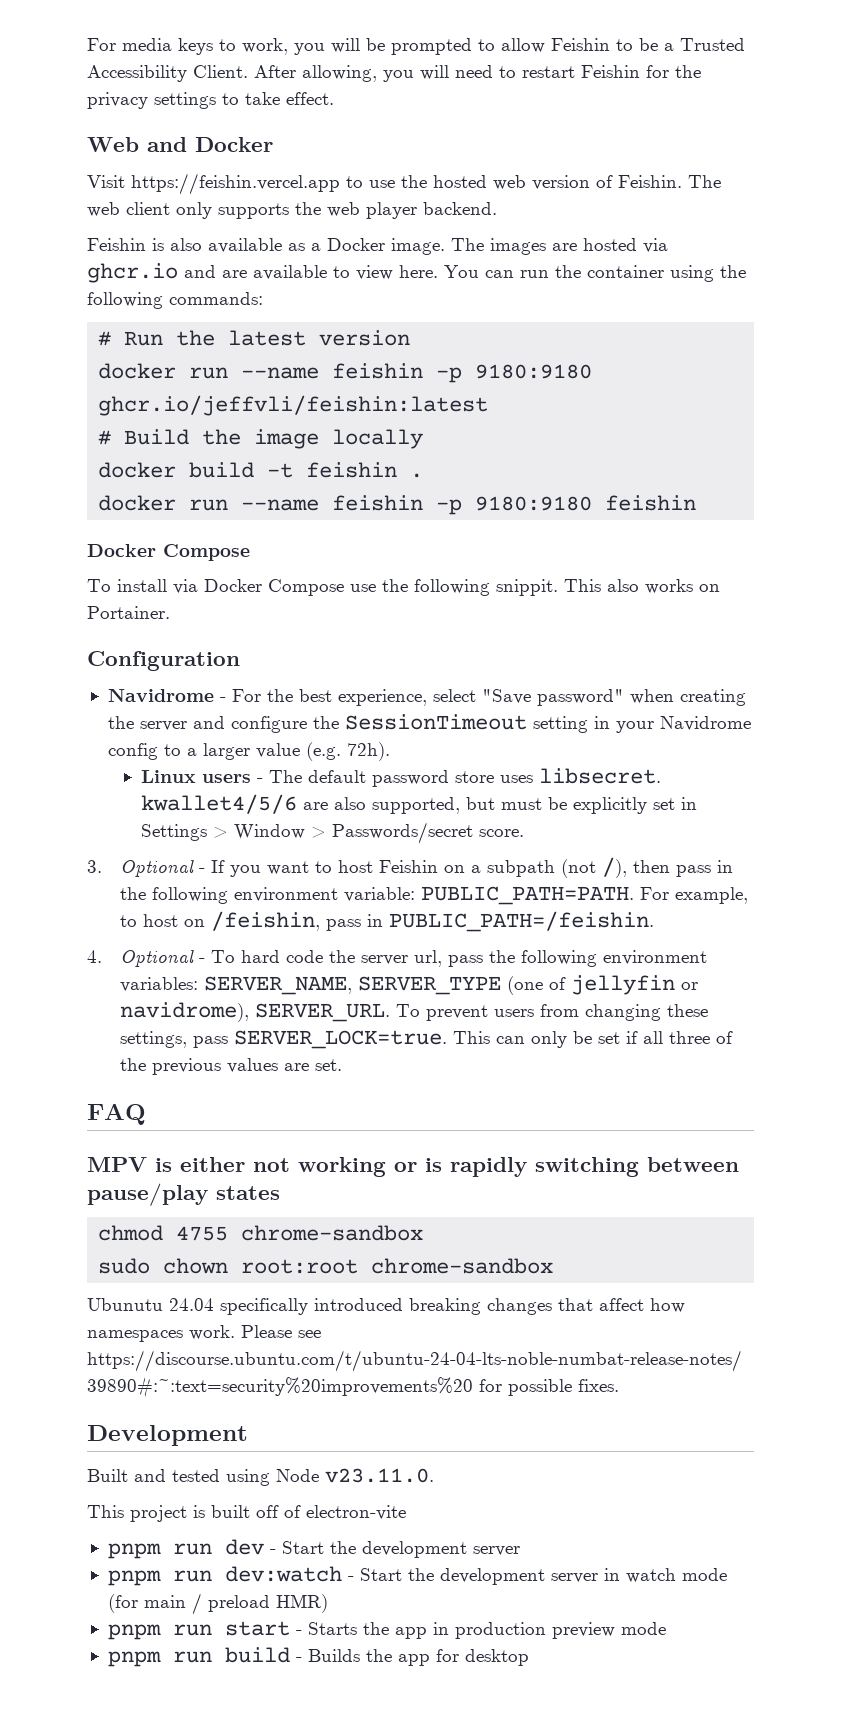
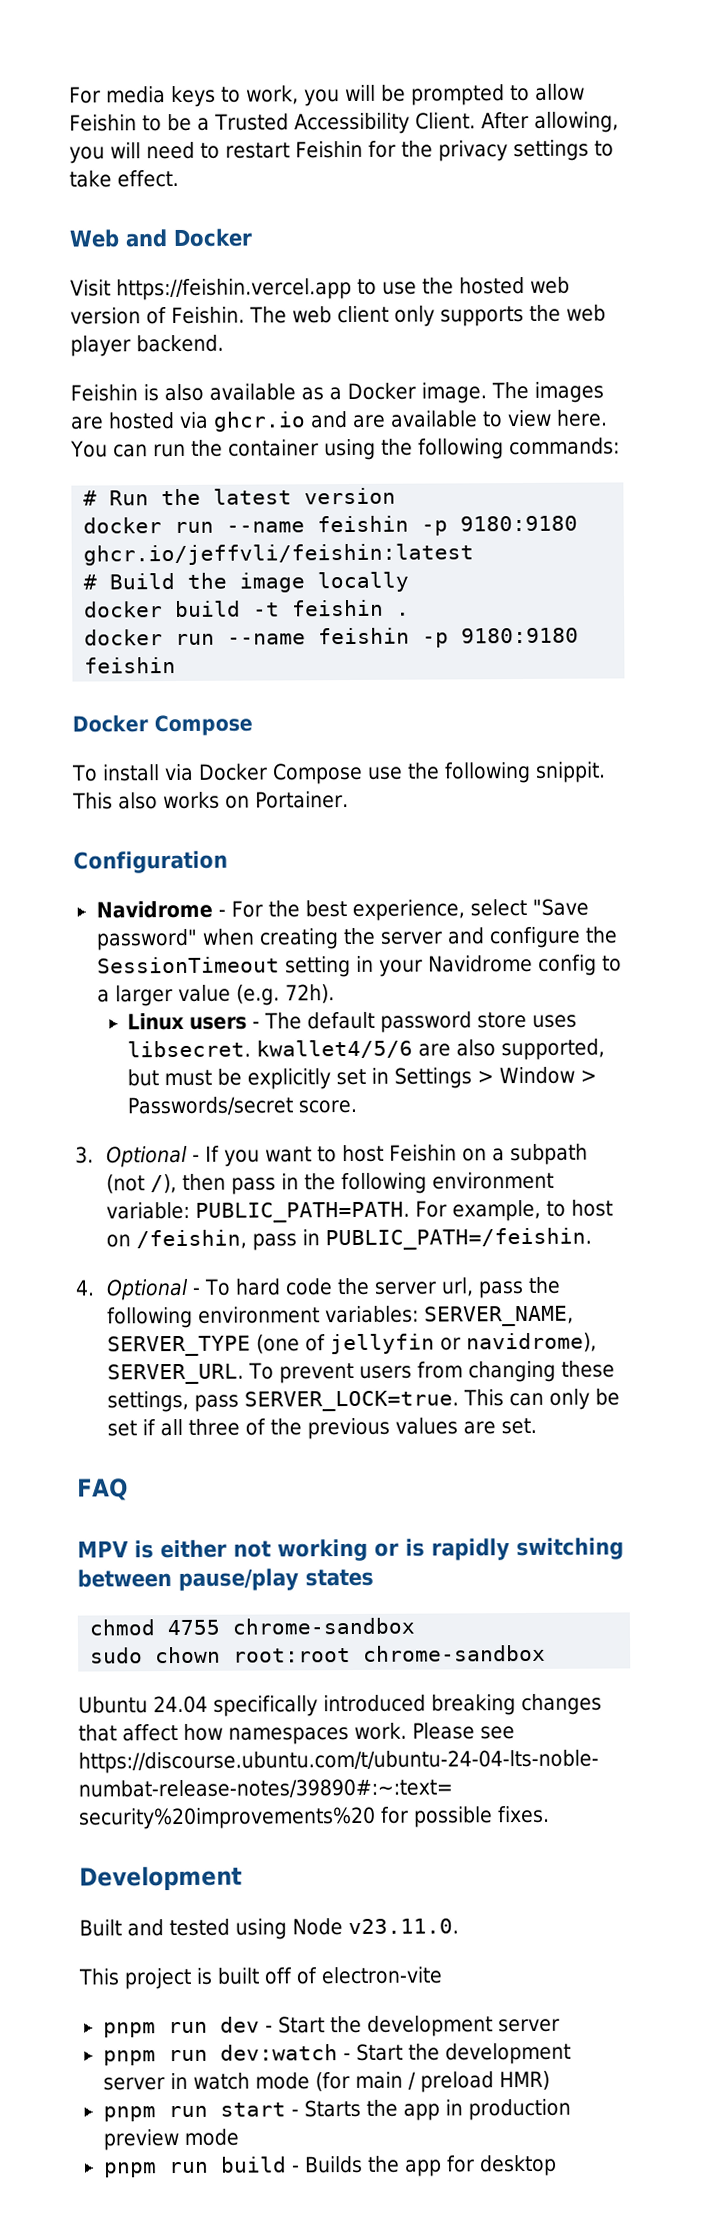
- Ubunutu 24.04 specifically introduced breaking changes that affect how namespaces work.
+ Ubuntu 24.04 specifically introduced breaking changes that affect how namespaces work.

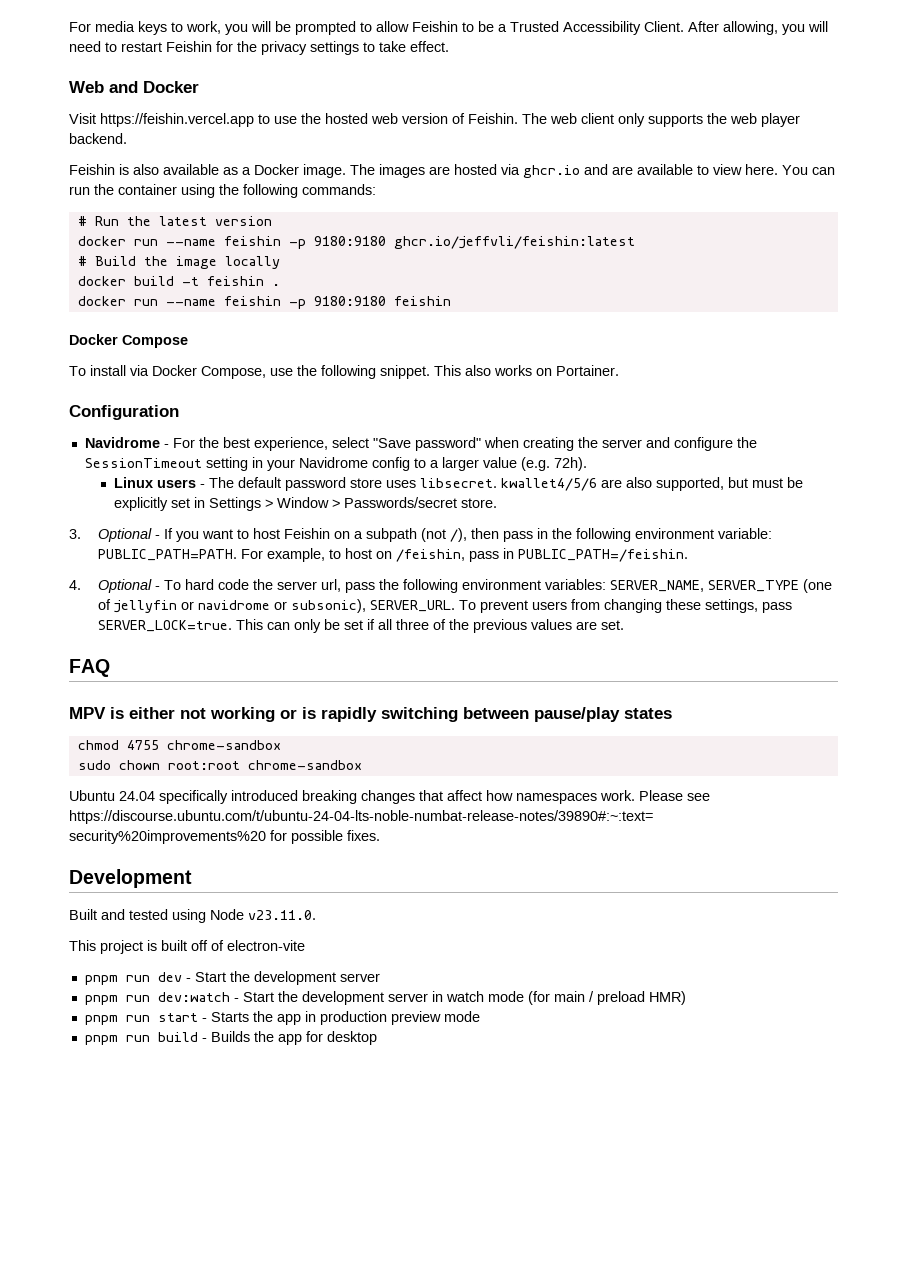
- To install via Docker Compose use the following snippit.
+ To install via Docker Compose, use the following snippet.
- Linux users - The default password store uses libsecret. kwallet4/5/6 are also supported, but must be explicitly set in Settings > Window > Passwords/secret score.
+ Linux users - The default password store uses libsecret. kwallet4/5/6 are also supported, but must be explicitly set in Settings > Window > Passwords/secret store.
- 4. Optional - To hard code the server url, pass the following environment variables: SERVER_NAME, SERVER_TYPE (one of jellyfin or navidrome), SERVER_URL.
+ 4. Optional - To hard code the server url, pass the following environment variables: SERVER_NAME, SERVER_TYPE (one of jellyfin or navidrome or subsonic), SERVER_URL.

